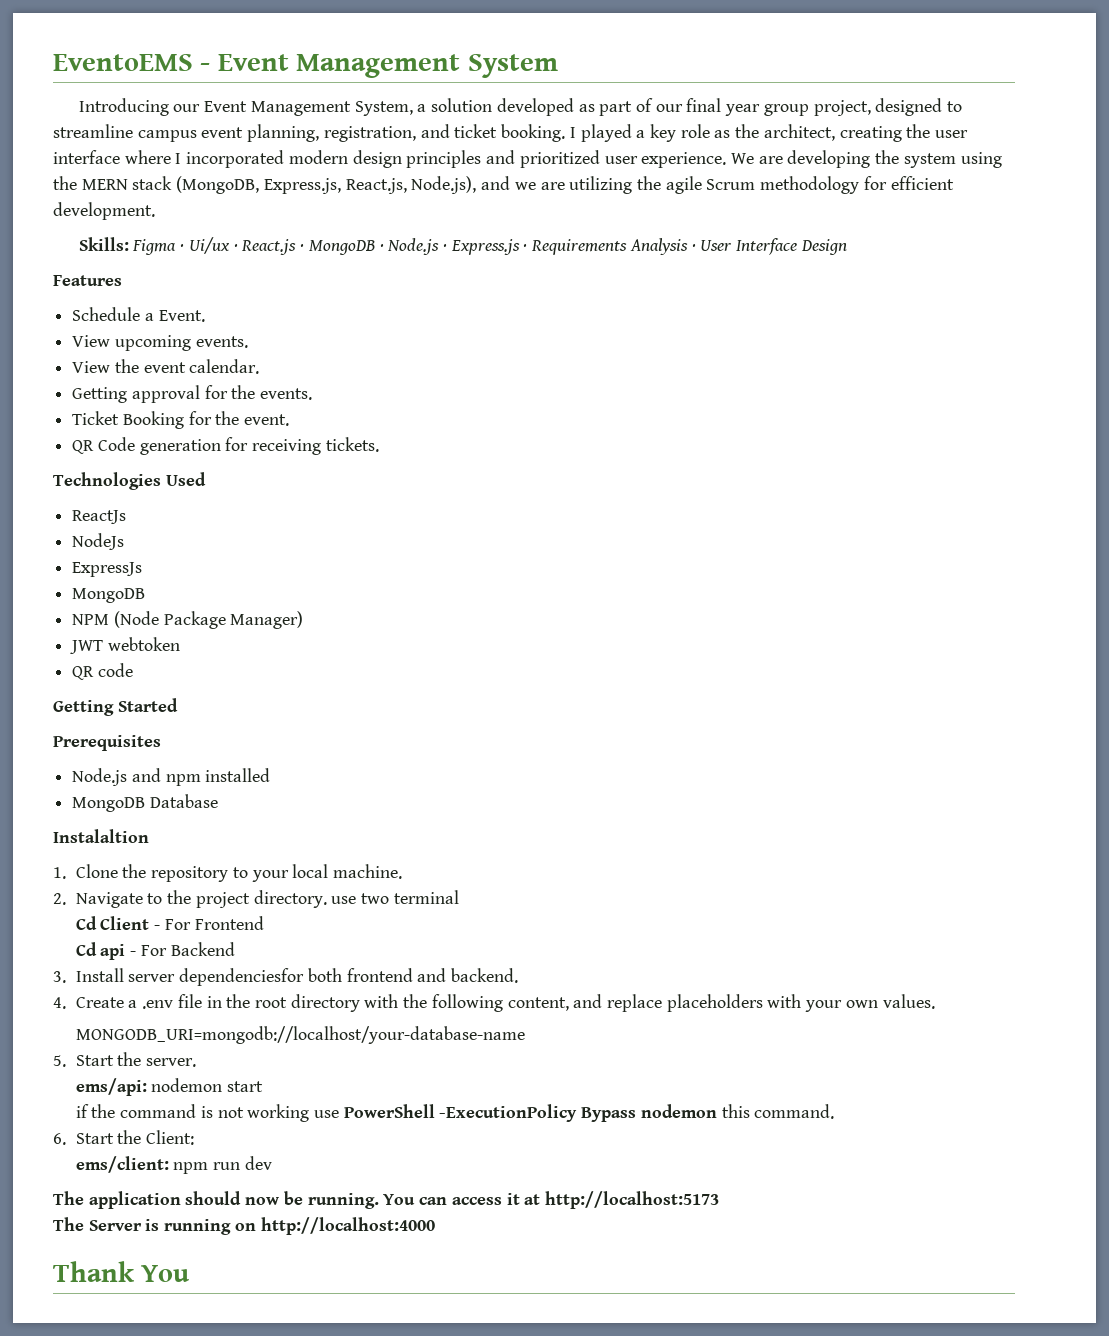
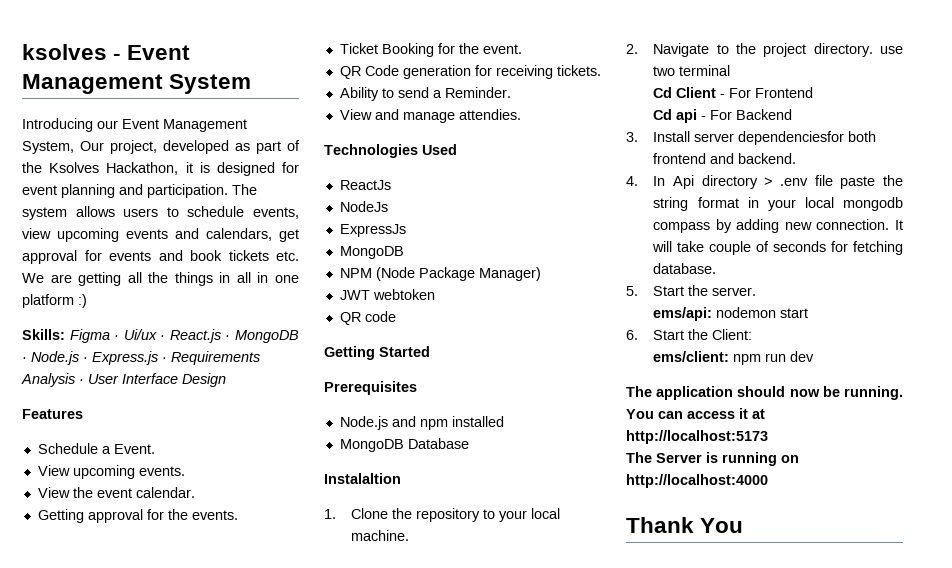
- EventoEMS - Event Management System
+ ksolves - Event Management System
- Introducing our Event Management System, a solution developed as part of our final year group project, designed to streamline campus event planning, registration, and ticket booking. I played a key role as the architect, creating the user interface where I incorporated modern design principles and prioritized user experience. We are developing the system using the MERN stack (MongoDB, Express.js, React.js, Node.js), and we are utilizing the agile Scrum methodology for efficient development.
+ Introducing our Event Management System, Our project, developed as part of the Ksolves Hackathon, it is designed for event planning and participation. The system allows users to schedule events, view upcoming events and calendars, get approval for events and book tickets etc. We are getting all the things in all in one platform :)
+ Ability to send a Reminder.
+ View and manage attendies.
- 4. Create a .env file in the root directory with the following content, and replace placeholders with your own values.
- MONGODB_URI=mongodb://localhost/your-database-name
+ 4. In Api directory > .env file paste the string format in your local mongodb compass by adding new connection. It will take couple of seconds for fetching database.
- if the command is not working use PowerShell -ExecutionPolicy Bypass nodemon this command.

